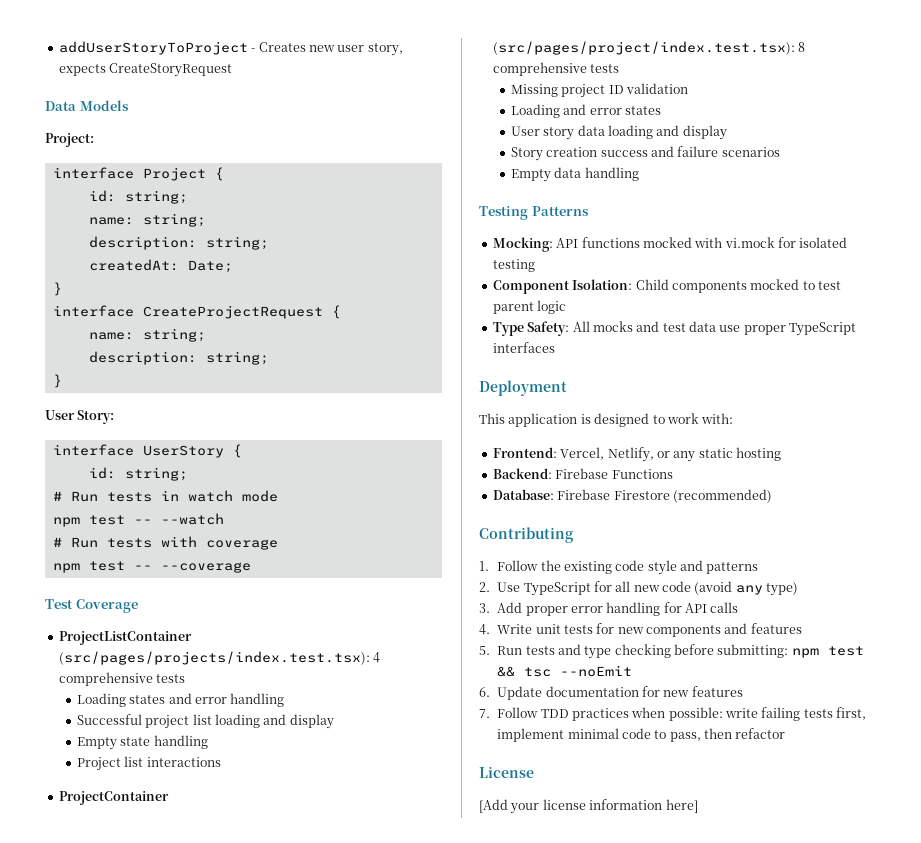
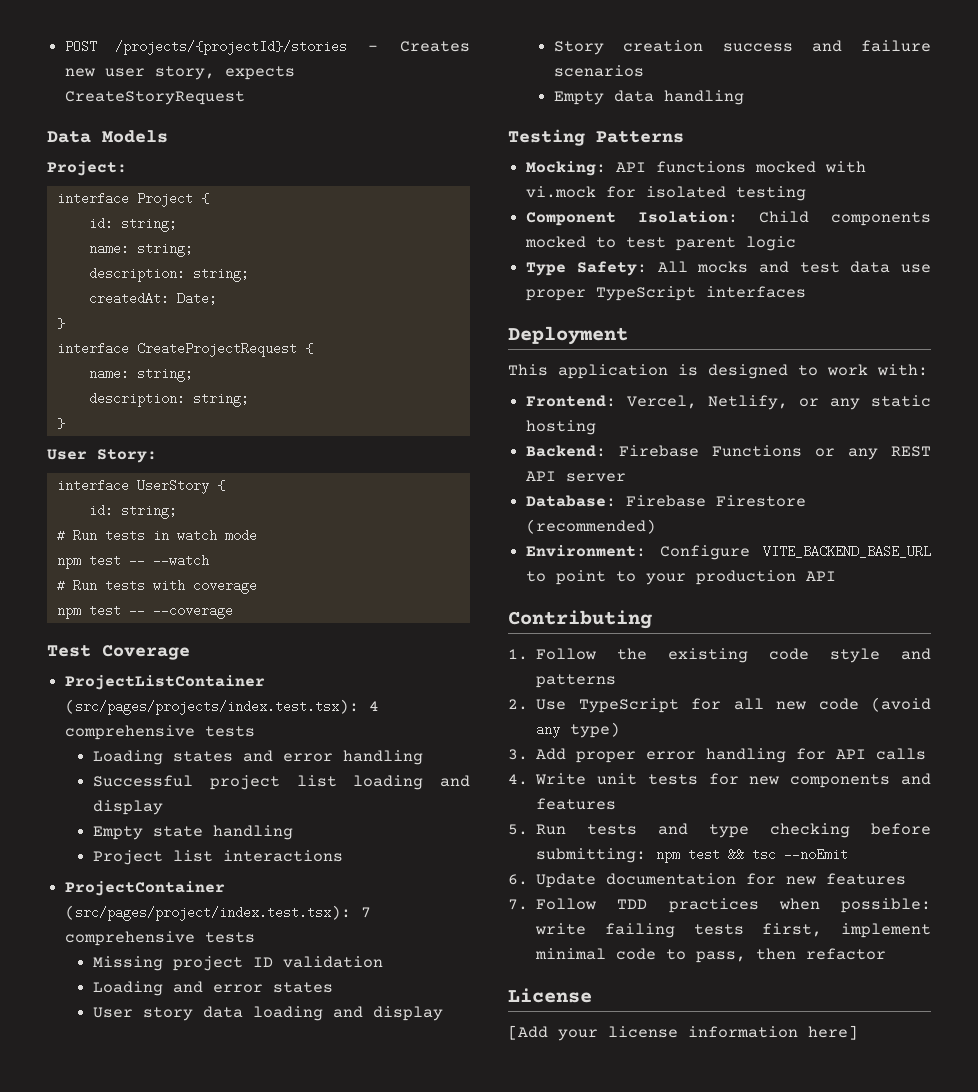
- addUserStoryToProject - Creates new user story, expects CreateStoryRequest
+ POST /projects/{projectId}/stories - Creates new user story, expects CreateStoryRequest
- ProjectContainer (src/pages/project/index.test.tsx): 8 comprehensive tests
+ ProjectContainer (src/pages/project/index.test.tsx): 7 comprehensive tests
- Backend: Firebase Functions
+ Backend: Firebase Functions or any REST API server
+ Environment: Configure VITE_BACKEND_BASE_URL to point to your production API

